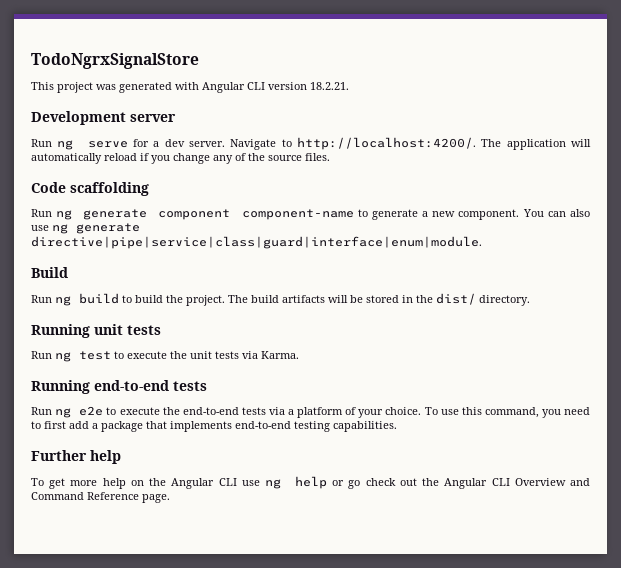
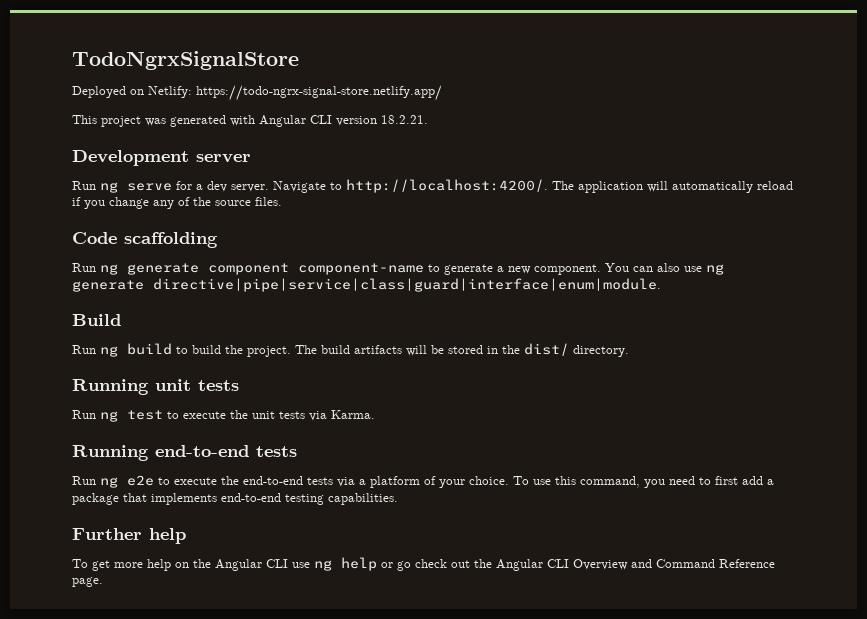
+ Deployed on Netlify: https://todo-ngrx-signal-store.netlify.app/

